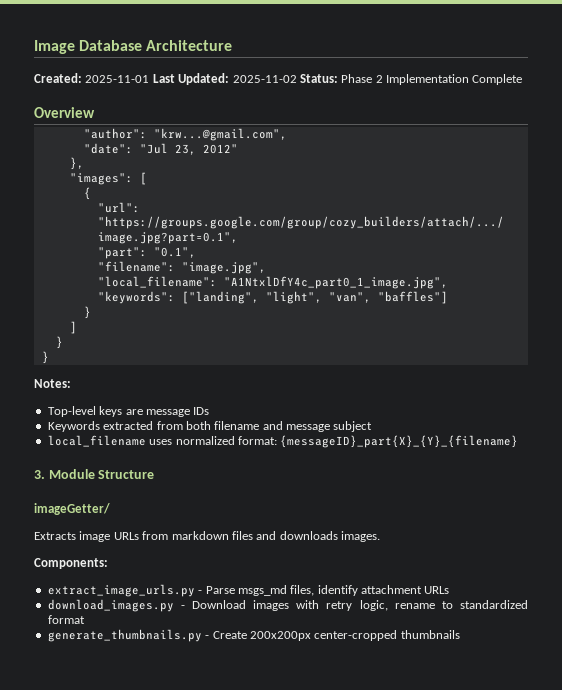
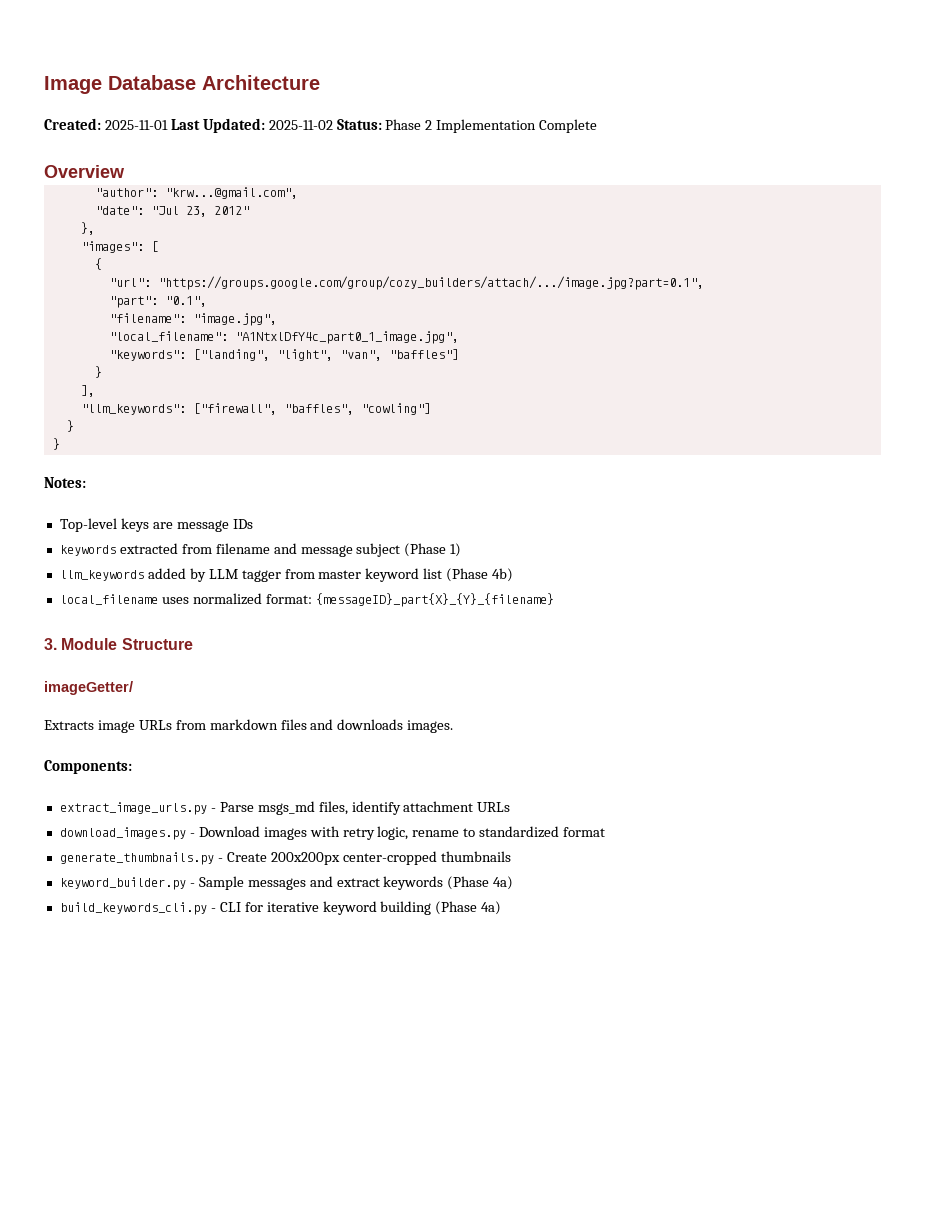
- ]
+ ],
+ "llm_keywords": ["firewall", "baffles", "cowling"]
- Keywords extracted from both filename and message subject
+ keywords extracted from filename and message subject (Phase 1)
+ llm_keywords added by LLM tagger from master keyword list (Phase 4b)
+ keyword_builder.py - Sample messages and extract keywords (Phase 4a)
+ build_keywords_cli.py - CLI for iterative keyword building (Phase 4a)

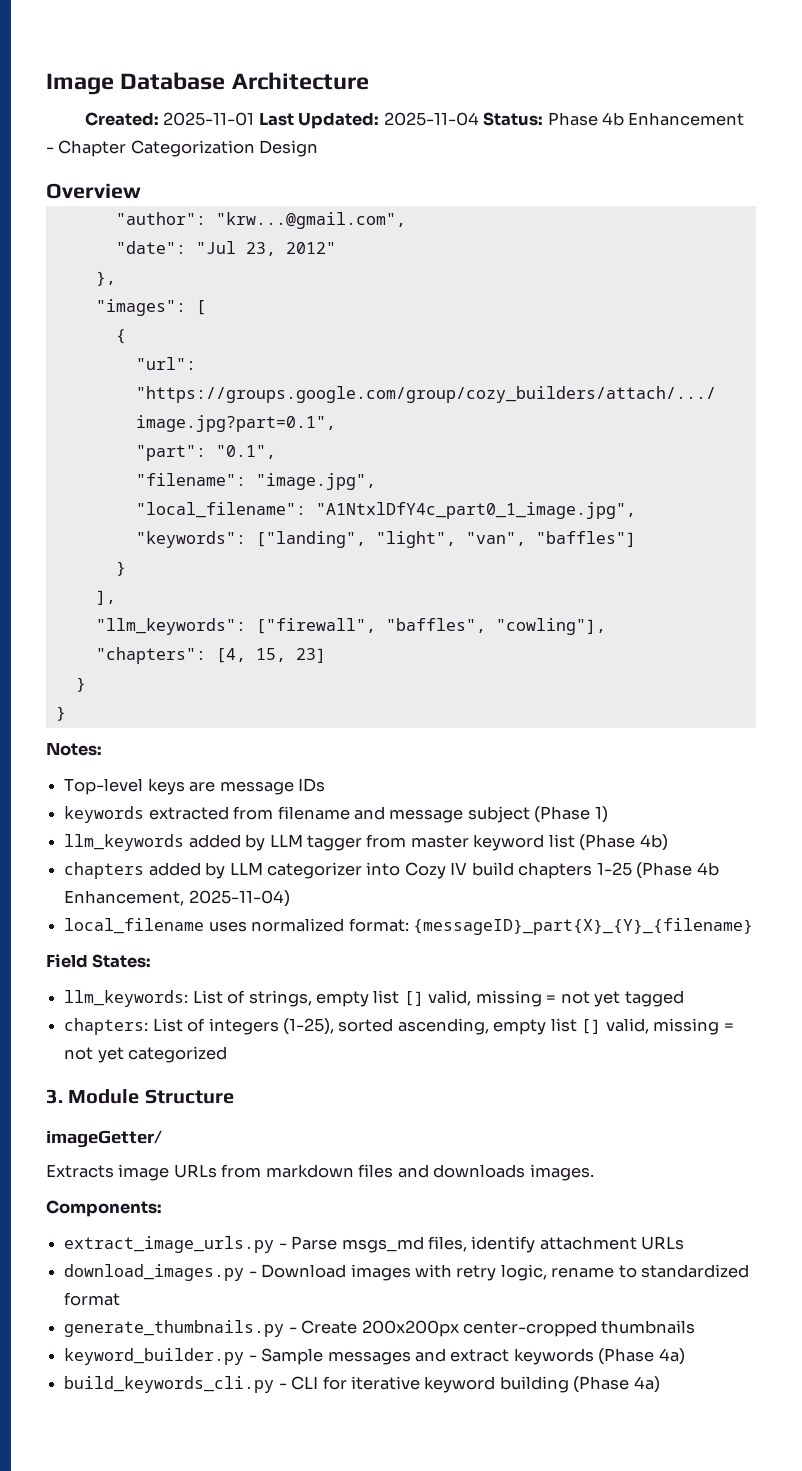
- Created: 2025-11-01 Last Updated: 2025-11-02 Status: Phase 2 Implementation Complete
+ Created: 2025-11-01 Last Updated: 2025-11-04 Status: Phase 4b Enhancement - Chapter Categorization Design
- "llm_keywords": ["firewall", "baffles", "cowling"]
+ "llm_keywords": ["firewall", "baffles", "cowling"],
+ "chapters": [4, 15, 23]
+ chapters added by LLM categorizer into Cozy IV build chapters 1-25 (Phase 4b Enhancement, 2025-11-04)
+ Field States:
+ llm_keywords: List of strings, empty list [] valid, missing = not yet tagged
+ chapters: List of integers (1-25), sorted ascending, empty list [] valid, missing = not yet categorized

